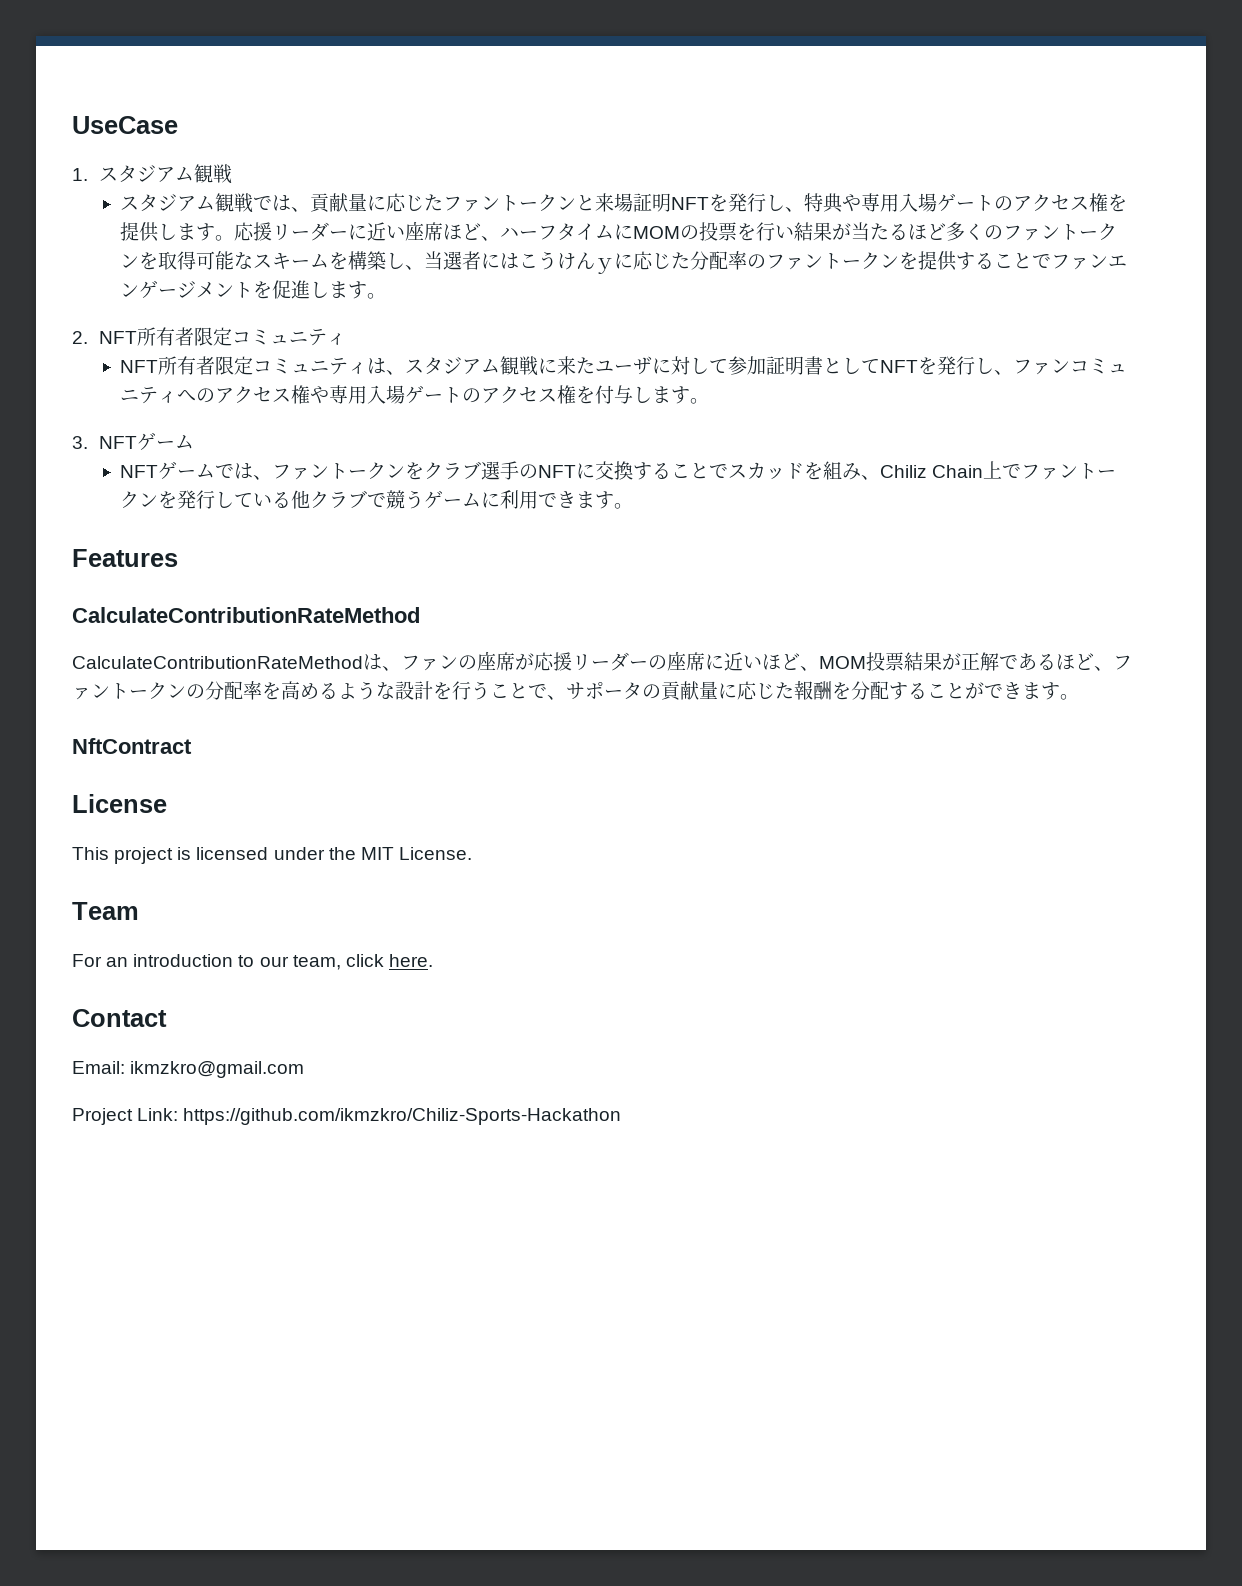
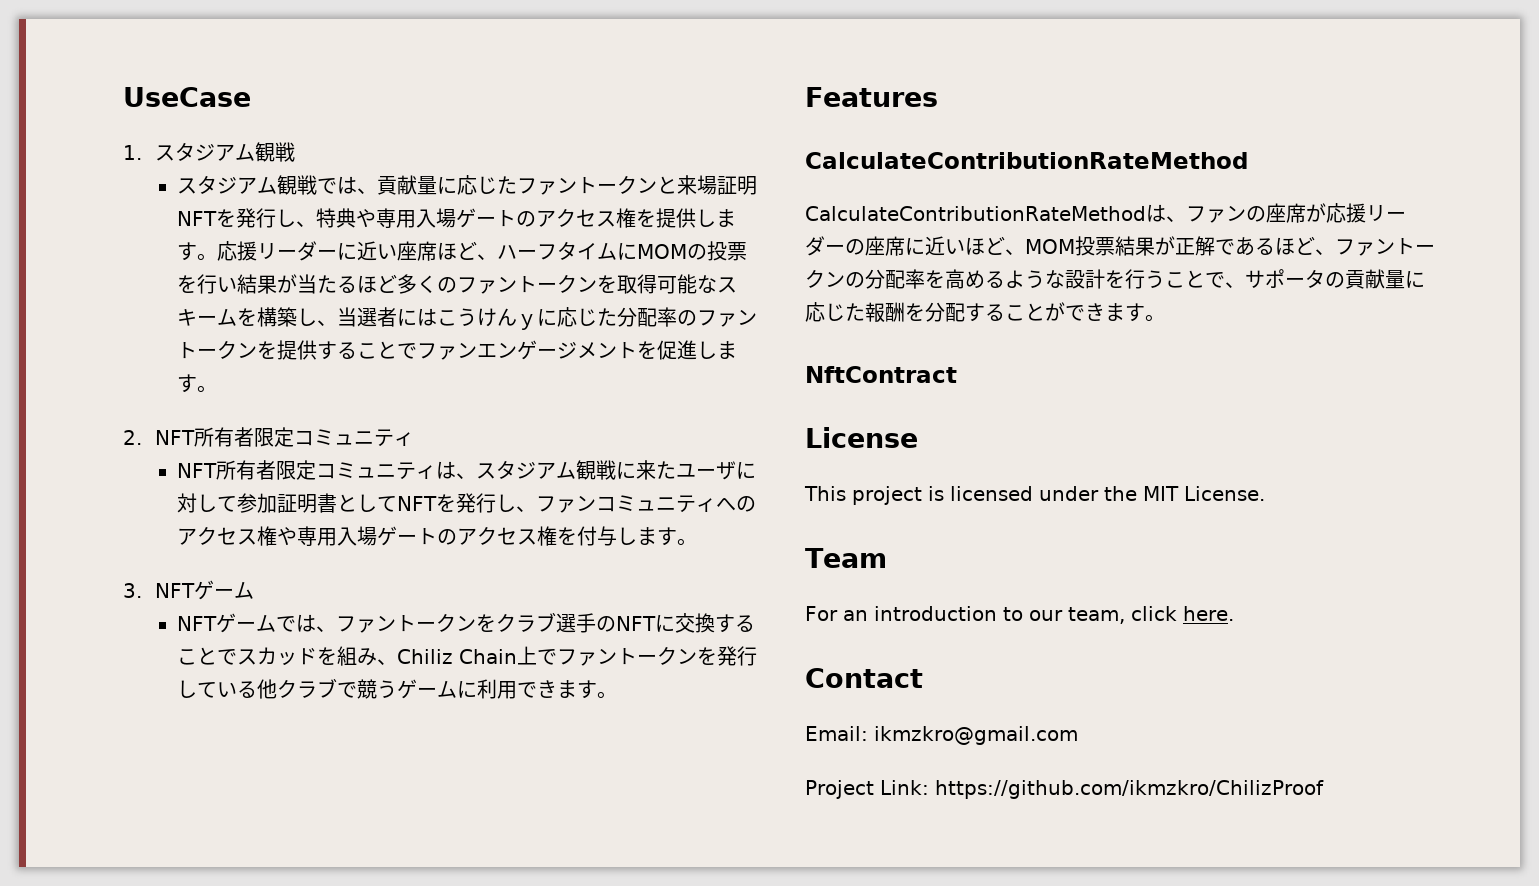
- Project Link: https://github.com/ikmzkro/Chiliz-Sports-Hackathon
+ Project Link: https://github.com/ikmzkro/ChilizProof

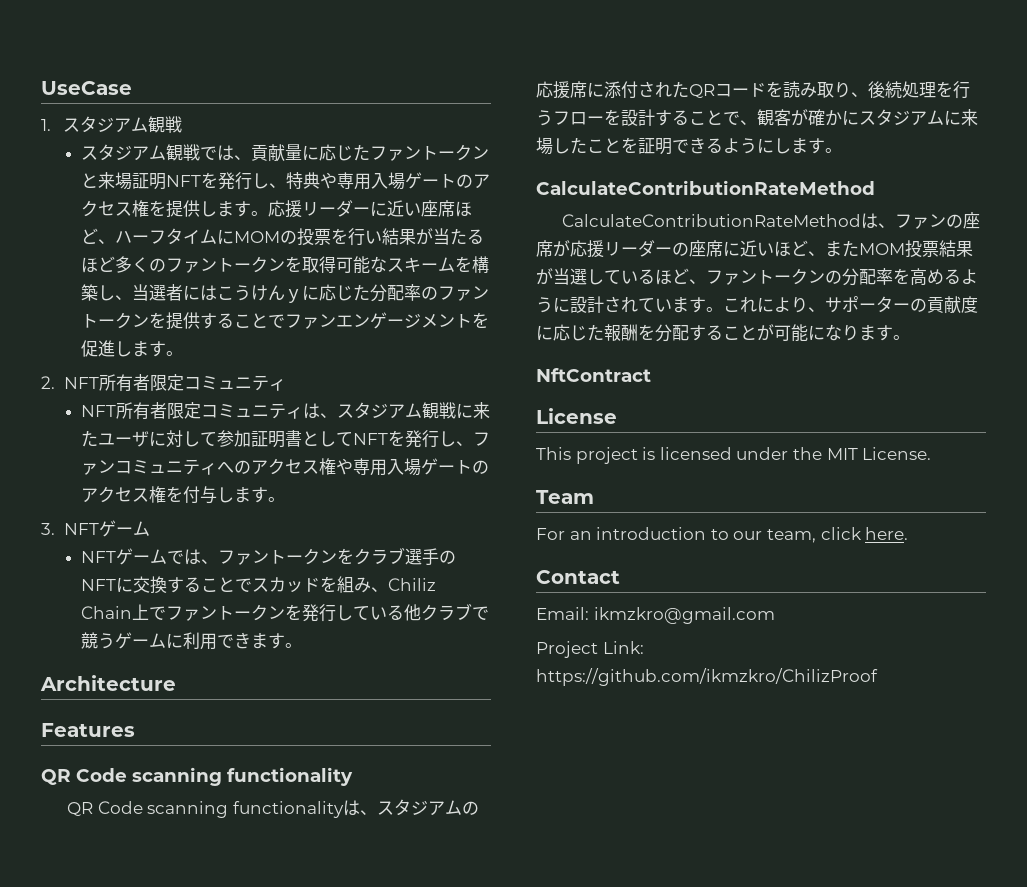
+ Architecture
  Features
+ QR Code scanning functionality
+ QR Code scanning functionalityは、スタジアムの応援席に添付されたQRコードを読み取り、後続処理を行うフローを設計することで、観客が確かにスタジアムに来場したことを証明できるようにします。
- CalculateContributionRateMethodは、ファンの座席が応援リーダーの座席に近いほど、MOM投票結果が正解であるほど、ファントークンの分配率を高めるような設計を行うことで、サポータの貢献量に応じた報酬を分配することができます。
+ CalculateContributionRateMethodは、ファンの座席が応援リーダーの座席に近いほど、またMOM投票結果が当選しているほど、ファントークンの分配率を高めるように設計されています。これにより、サポーターの貢献度に応じた報酬を分配することが可能になります。

